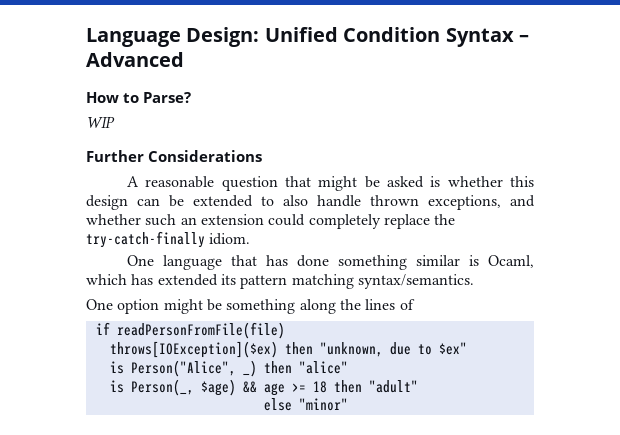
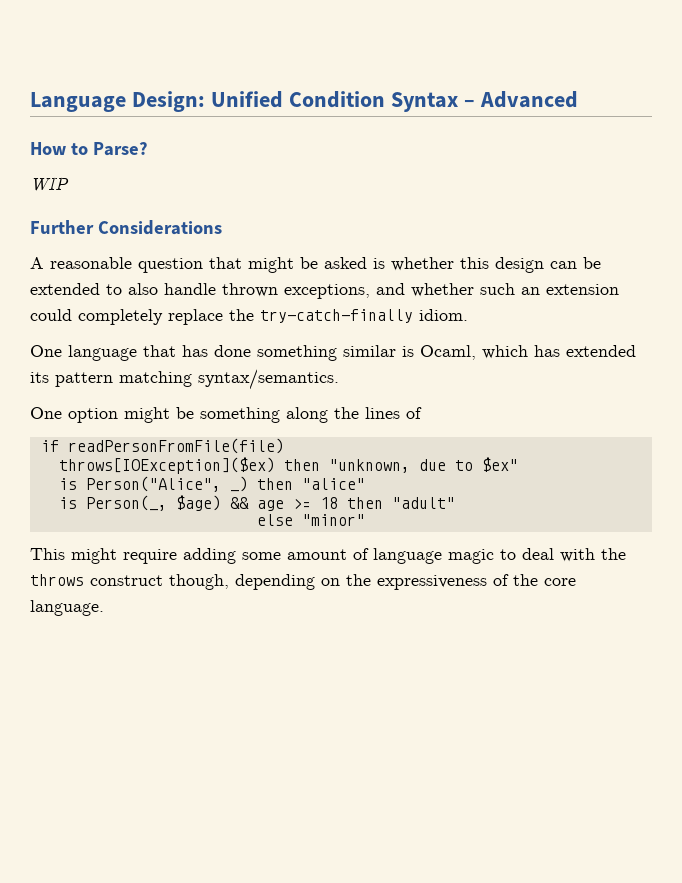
+ This might require adding some amount of language magic to deal with the throws construct though, depending on the expressiveness of the core language.

